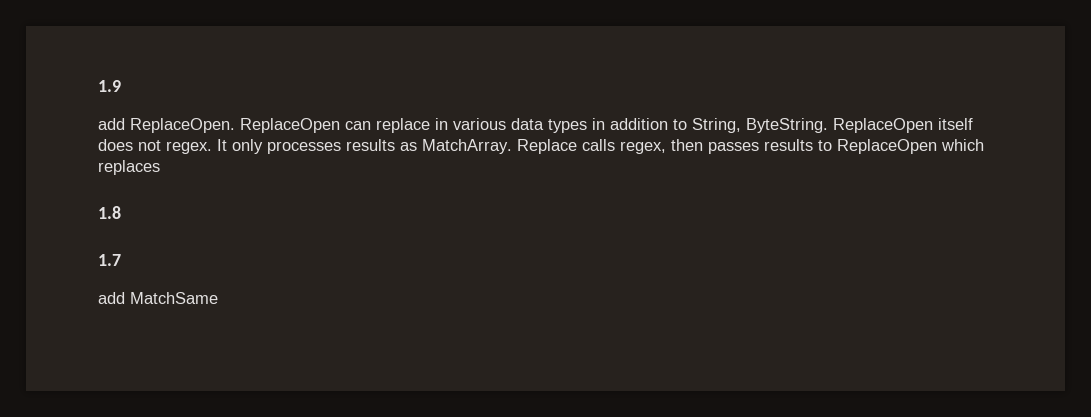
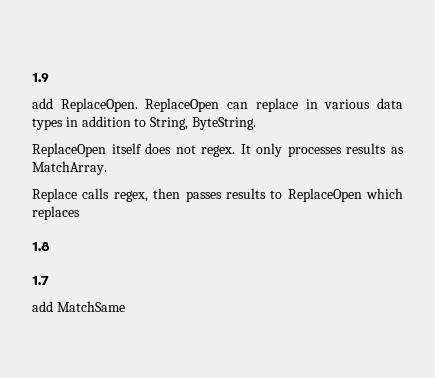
- ReplaceOpen can replace in various data types in addition to String, ByteString. ReplaceOpen itself does not regex.
+ ReplaceOpen can replace in various data types in addition to String, ByteString.
+ ReplaceOpen itself does not regex.
- It only processes results as MatchArray. Replace calls regex, then passes results to ReplaceOpen which replaces
+ It only processes results as MatchArray.
+ Replace calls regex, then passes results to ReplaceOpen which replaces

